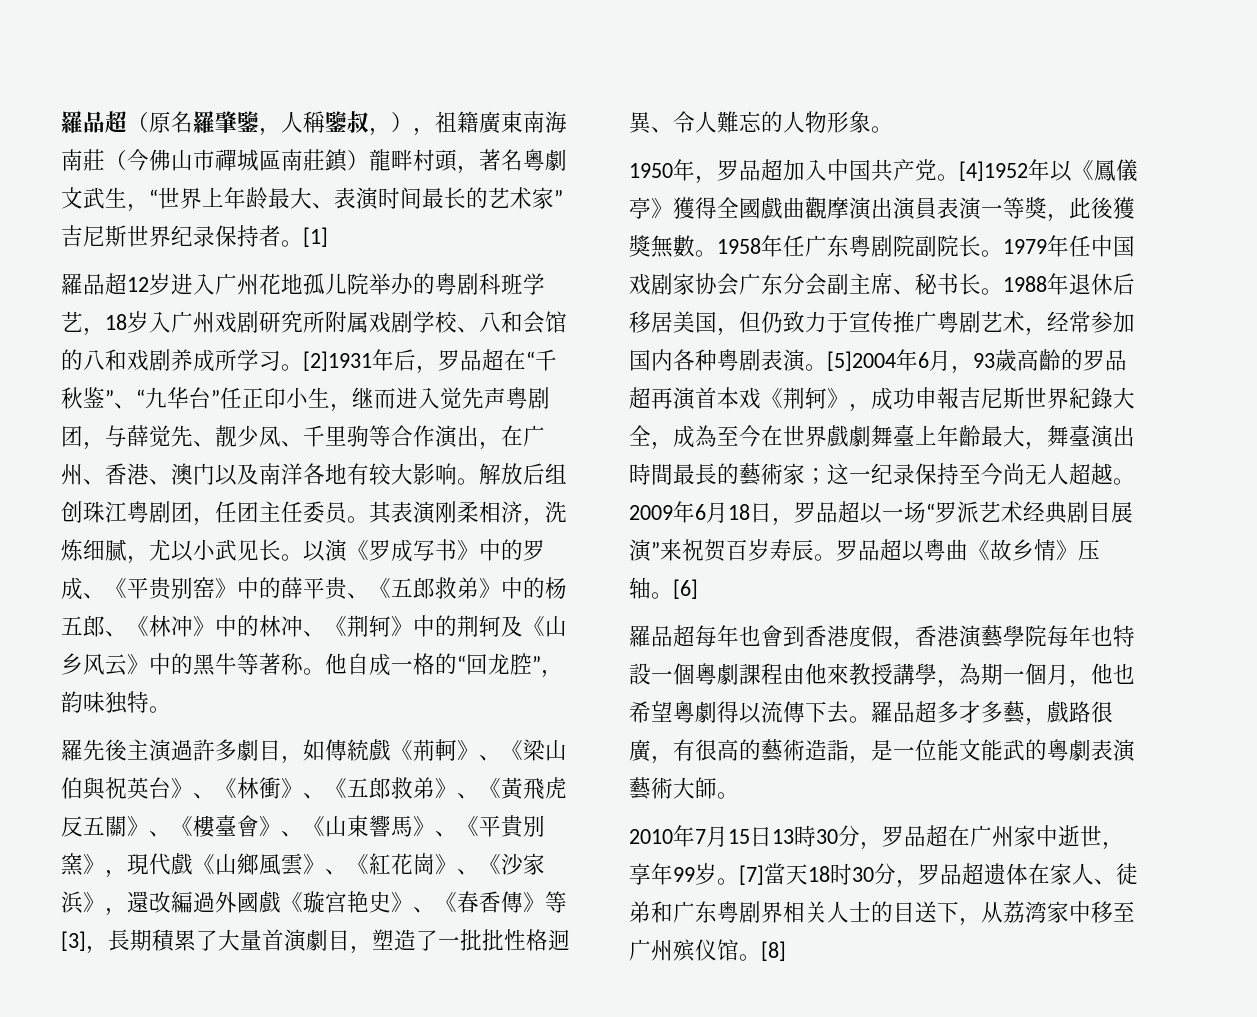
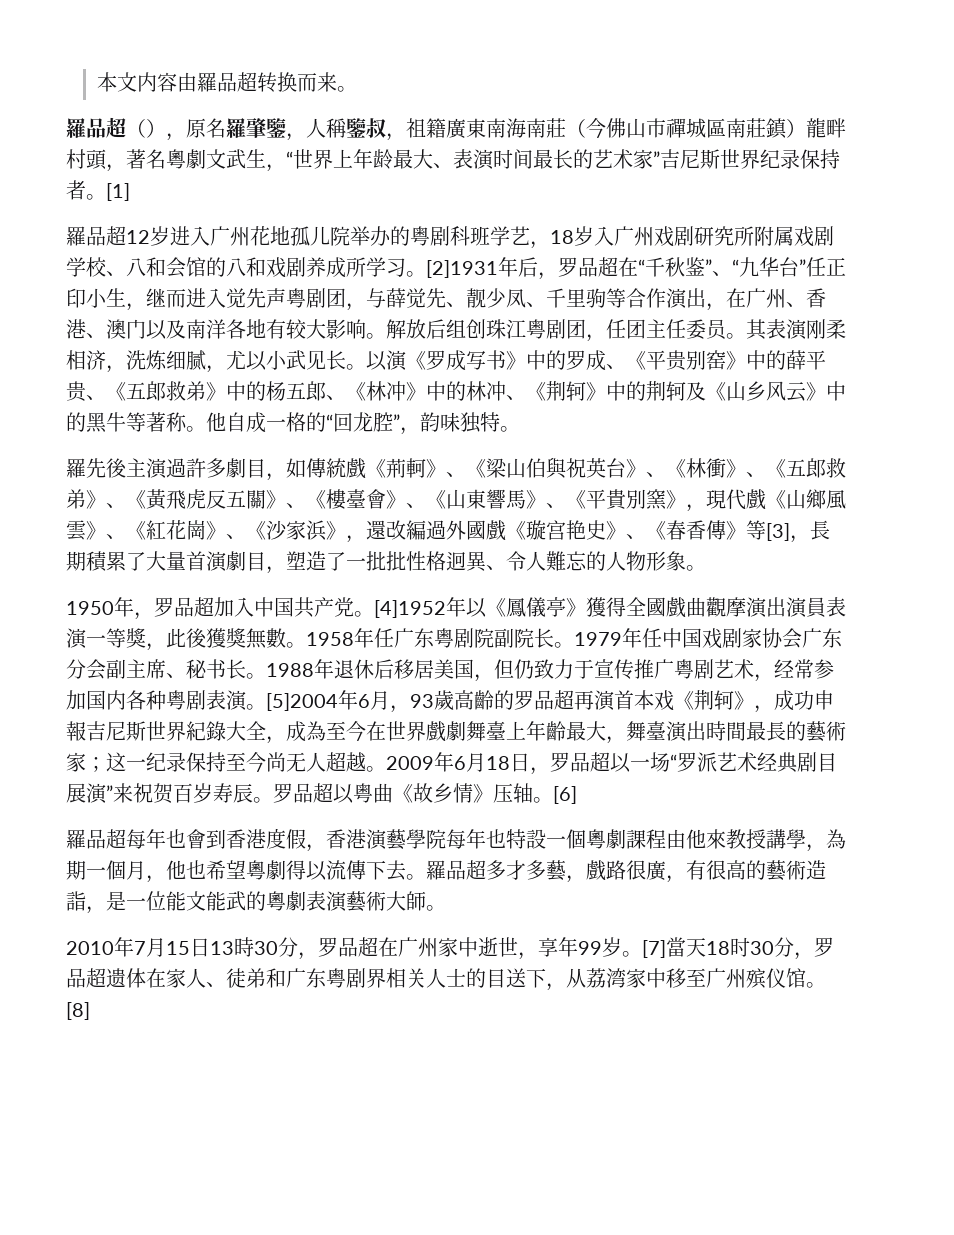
+ 本文内容由羅品超转换而来。
- 羅品超（原名羅肇鑒，人稱鑒叔，），祖籍廣東南海南莊（今佛山市禪城區南莊鎮）龍畔村頭，著名粵劇文武生，“世界上年龄最大、表演时间最长的艺术家”吉尼斯世界纪录保持者。
+ 羅品超（），原名羅肇鑒，人稱鑒叔，祖籍廣東南海南莊（今佛山市禪城區南莊鎮）龍畔村頭，著名粵劇文武生，“世界上年龄最大、表演时间最长的艺术家”吉尼斯世界纪录保持者。

